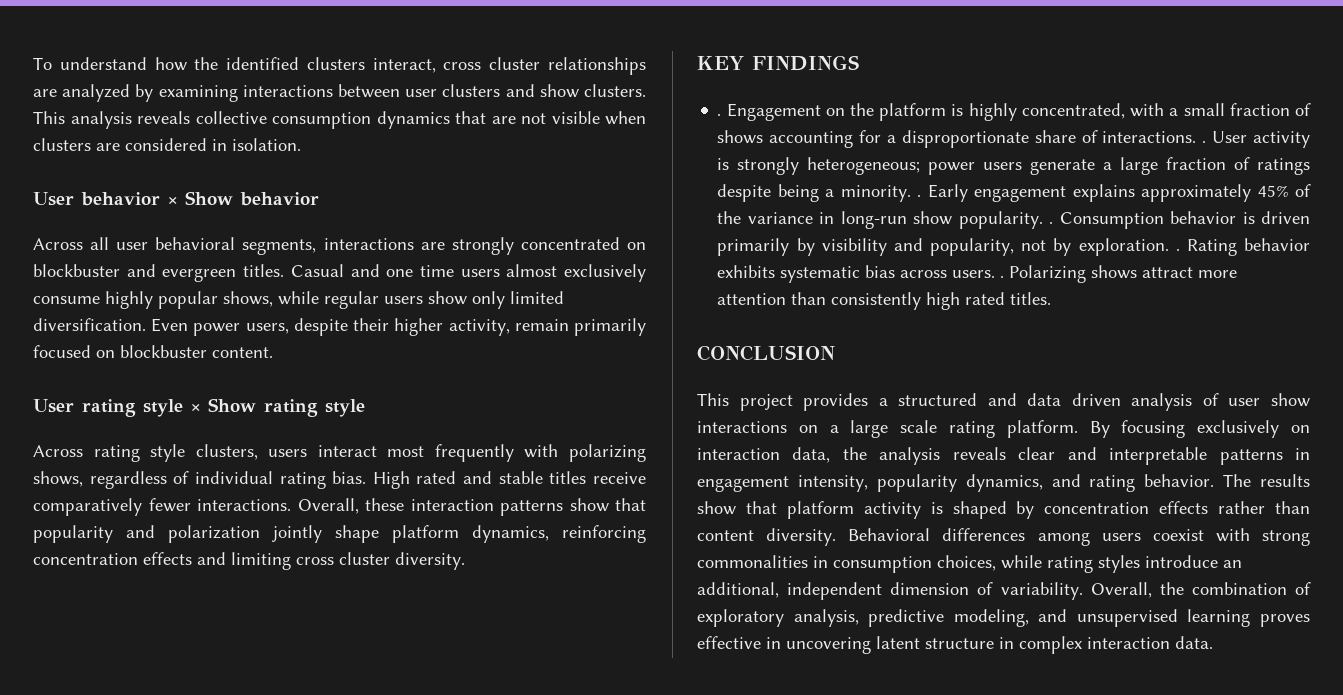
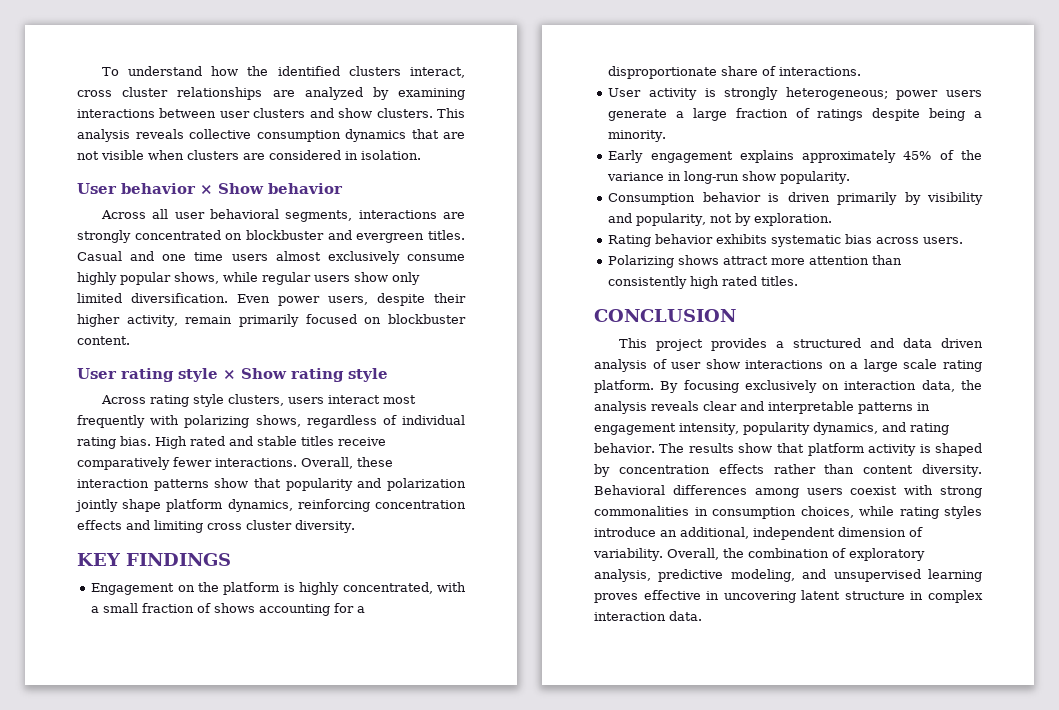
  KEY FINDINGS
- . Engagement on the platform is highly concentrated, with a small fraction of shows accounting for a disproportionate share of interactions. . User activity is strongly heterogeneous;
+ Engagement on the platform is highly concentrated, with a small fraction of shows accounting for a disproportionate share of interactions.
+ User activity is strongly heterogeneous;
- power users generate a large fraction of ratings despite being a minority. . Early engagement explains approximately 45% of the variance in long-run show popularity. . Consumption behavior is driven primarily by visibility and popularity, not by exploration. . Rating behavior exhibits systematic bias across users. . Polarizing shows attract more attention than consistently high rated titles.
+ power users generate a large fraction of ratings despite being a minority.
+ Early engagement explains approximately 45% of the variance in long-run show popularity.
+ Consumption behavior is driven primarily by visibility and popularity, not by exploration.
+ Rating behavior exhibits systematic bias across users.
+ Polarizing shows attract more attention than consistently high rated titles.

